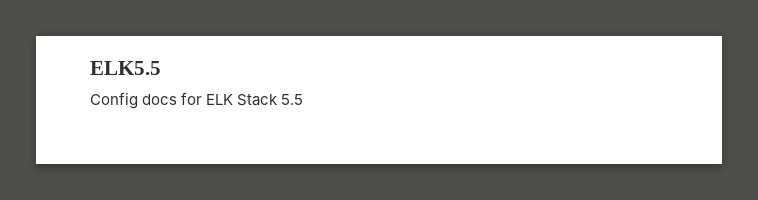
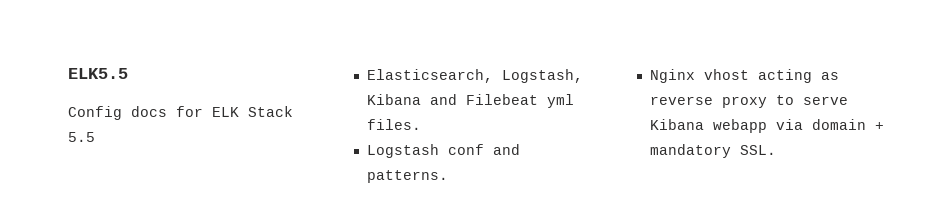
+ Elasticsearch, Logstash, Kibana and Filebeat yml files.
+ Logstash conf and patterns.
+ Nginx vhost acting as reverse proxy to serve Kibana webapp via domain + mandatory SSL.

